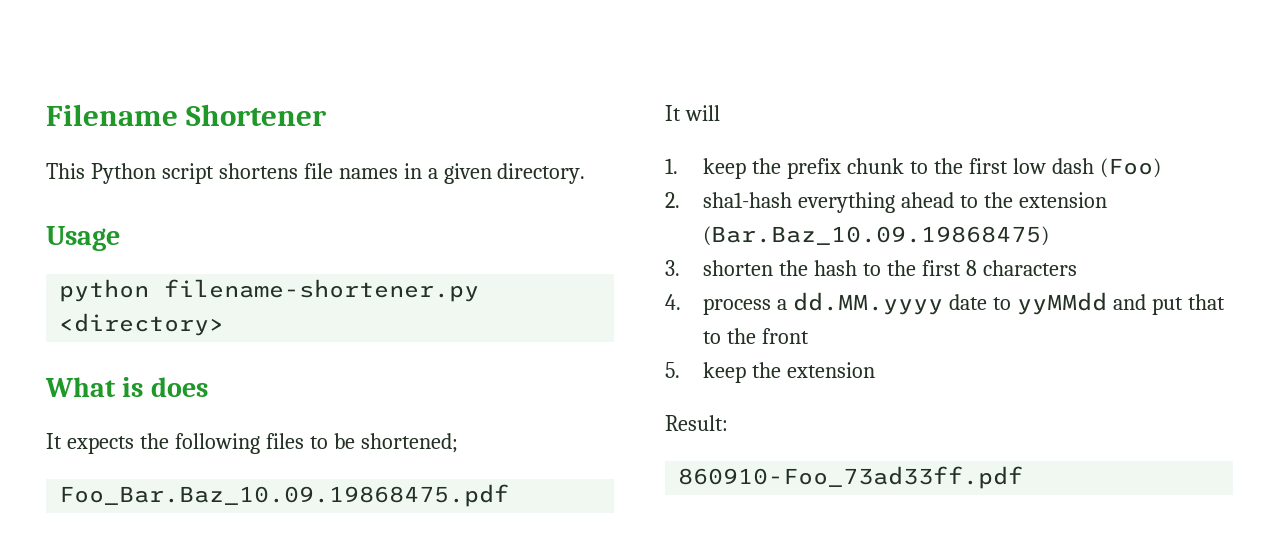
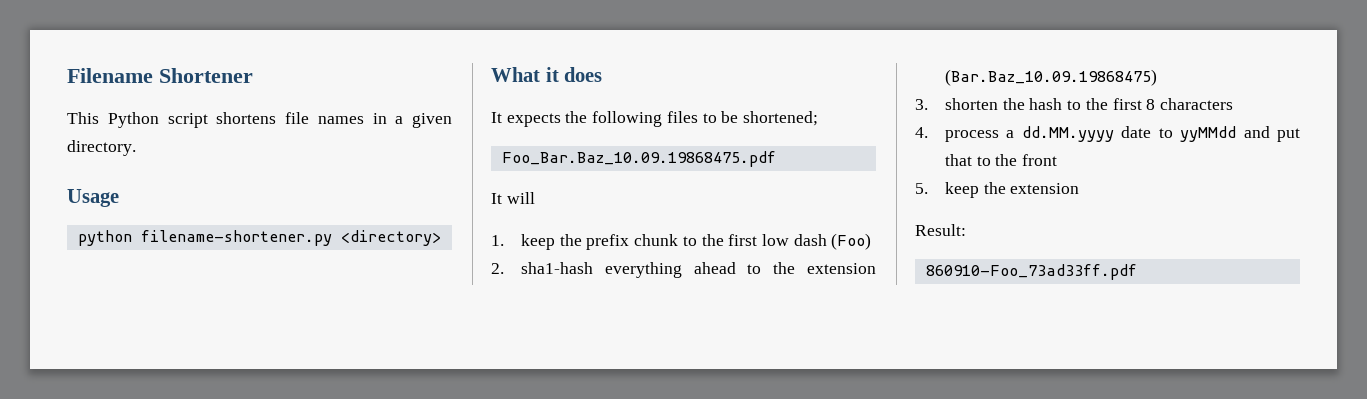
- What is does
+ What it does

